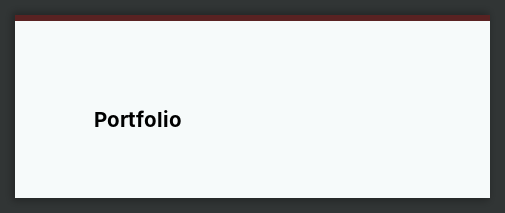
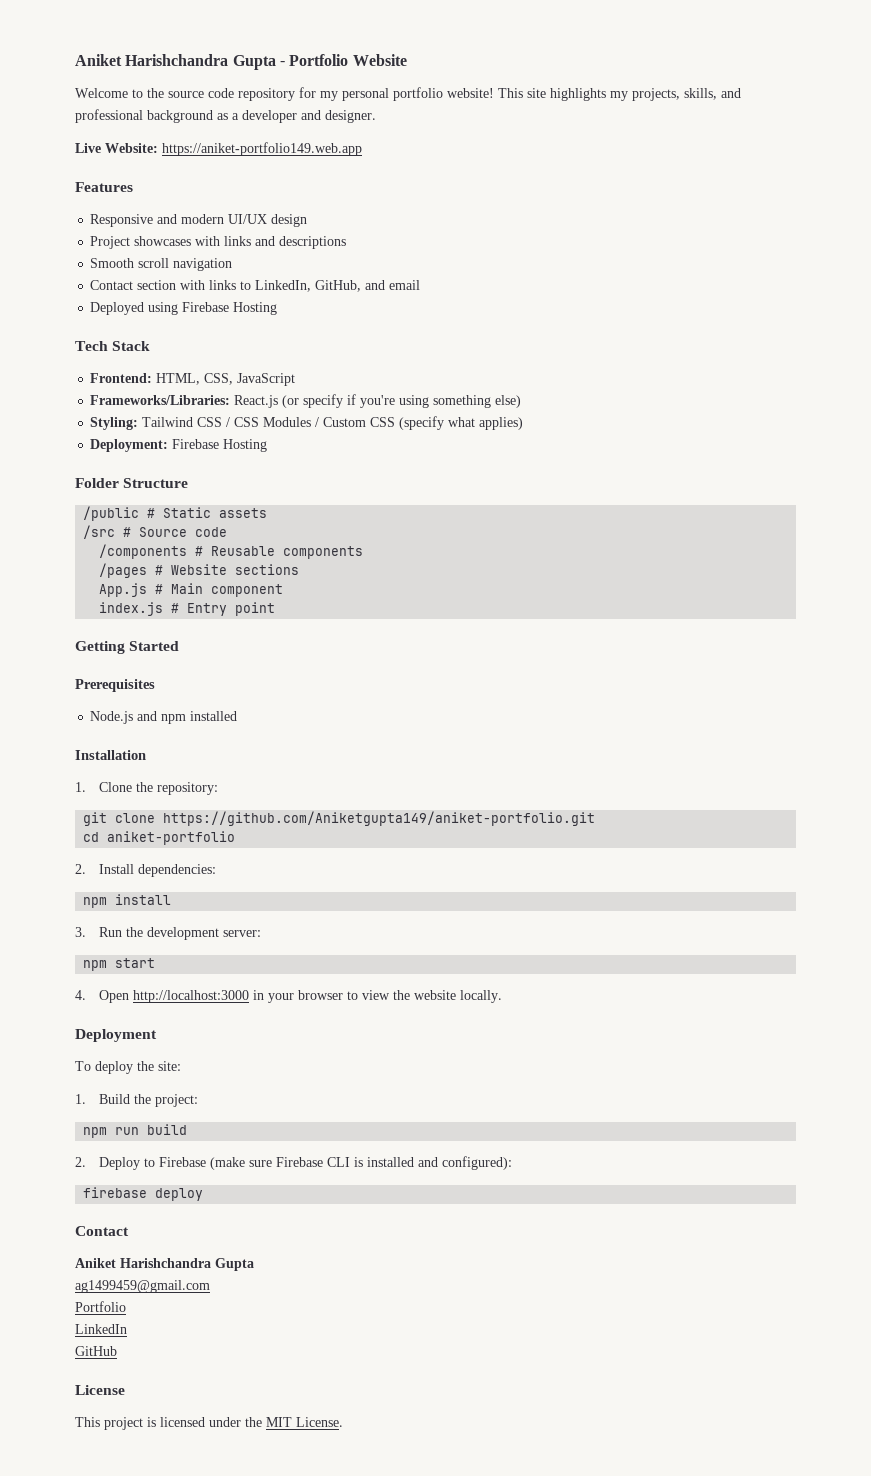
+ Aniket Harishchandra Gupta - Portfolio Website
+ Welcome to the source code repository for my personal portfolio website! This site highlights my projects, skills, and professional background as a developer and designer.
+ Live Website: https://aniket-portfolio149.web.app
+ Features
+ Responsive and modern UI/UX design
+ Project showcases with links and descriptions
+ Smooth scroll navigation
+ Contact section with links to LinkedIn, GitHub, and email
+ Deployed using Firebase Hosting
+ Tech Stack
+ Frontend: HTML, CSS, JavaScript
+ Frameworks/Libraries: React.js (or specify if you're using something else)
+ Styling: Tailwind CSS / CSS Modules / Custom CSS (specify what applies)
+ Deployment: Firebase Hosting
+ Folder Structure
+ /public # Static assets
+ /src # Source code
+ /components # Reusable components
+ /pages # Website sections
+ App.js # Main component
+ index.js # Entry point
+ Getting Started
+ Prerequisites
+ Node.js and npm installed
+ Installation
+ 1. Clone the repository:
+ git clone https://github.com/Aniketgupta149/aniket-portfolio.git
+ cd aniket-portfolio
+ 2. Install dependencies:
+ npm install
+ 3. Run the development server:
+ npm start
+ 4. Open http://localhost:3000 in your browser to view the website locally.
+ Deployment
+ To deploy the site:
+ 1. Build the project:
+ npm run build
+ 2. Deploy to Firebase (make sure Firebase CLI is installed and configured):
+ firebase deploy
+ Contact
+ Aniket Harishchandra Gupta
+ ag1499459@gmail.com
  Portfolio
+ LinkedIn
+ GitHub
+ License
+ This project is licensed under the MIT License.

